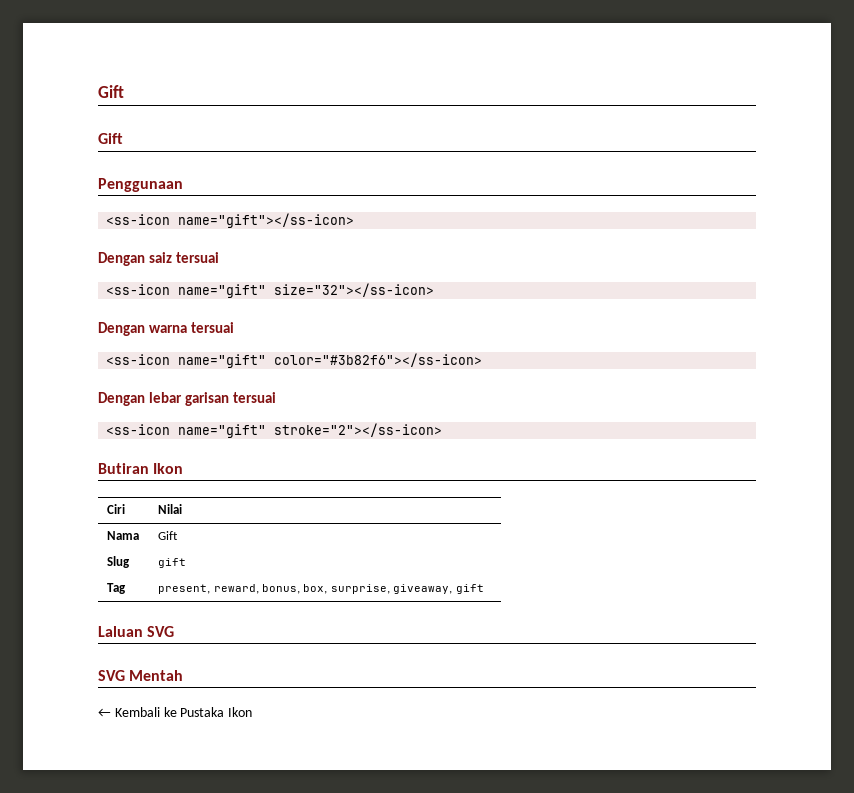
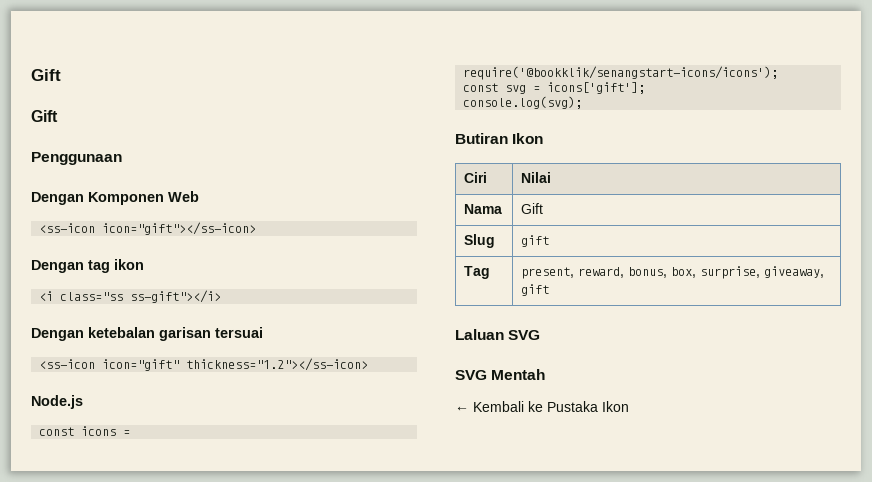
- <ss-icon name="gift"></ss-icon>
- Dengan saiz tersuai
- <ss-icon name="gift" size="32"></ss-icon>
- Dengan warna tersuai
- <ss-icon name="gift" color="#3b82f6"></ss-icon>
- Dengan lebar garisan tersuai
- <ss-icon name="gift" stroke="2"></ss-icon>
+ Dengan Komponen Web
+ <ss-icon icon="gift"></ss-icon>
+ Dengan tag ikon
+ <i class="ss ss-gift"></i>
+ Dengan ketebalan garisan tersuai
+ <ss-icon icon="gift" thickness="1.2"></ss-icon>
+ Node.js
+ const icons = require('@bookklik/senangstart-icons/icons');
+ const svg = icons['gift'];
+ console.log(svg);

